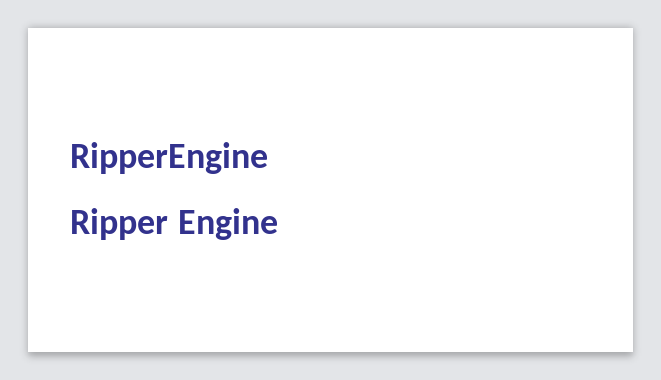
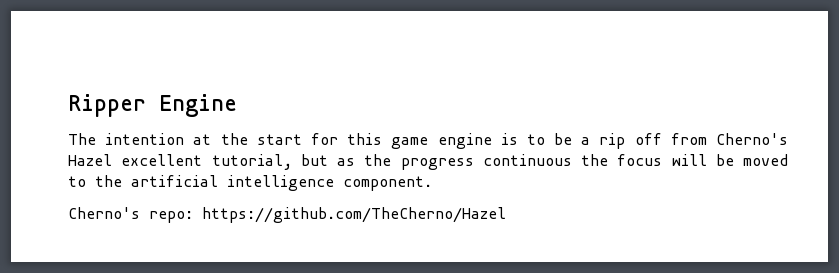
- RipperEngine
+ The intention at the start for this game engine is to be a rip off from Cherno's Hazel excellent tutorial, but as the progress continuous the focus will be moved to the artificial intelligence component.
+ Cherno's repo: https://github.com/TheCherno/Hazel

